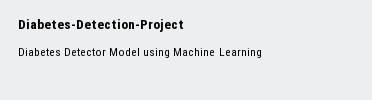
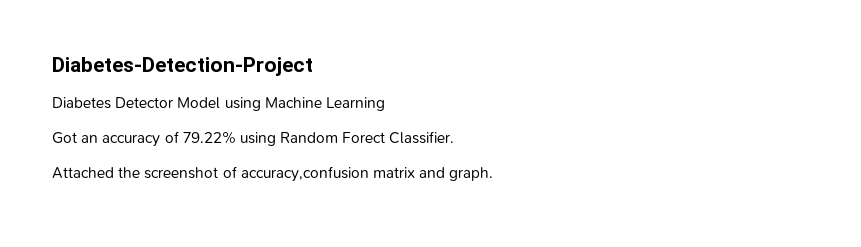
+ Got an accuracy of 79.22% using Random Forect Classifier.
+ Attached the screenshot of accuracy,confusion matrix and graph.

